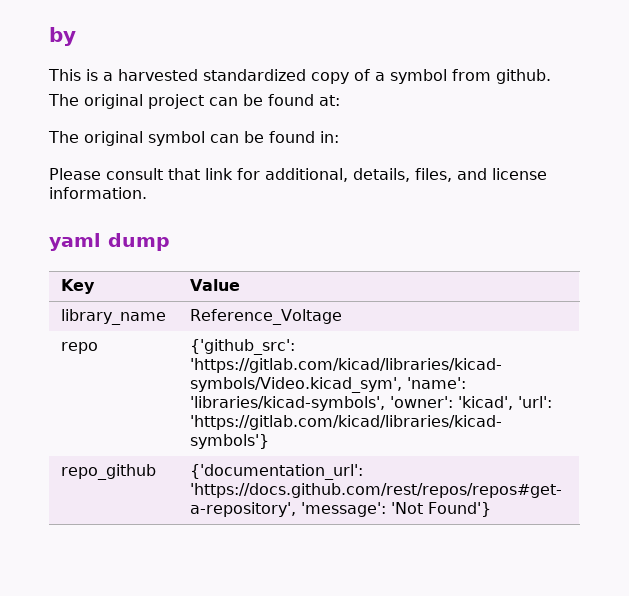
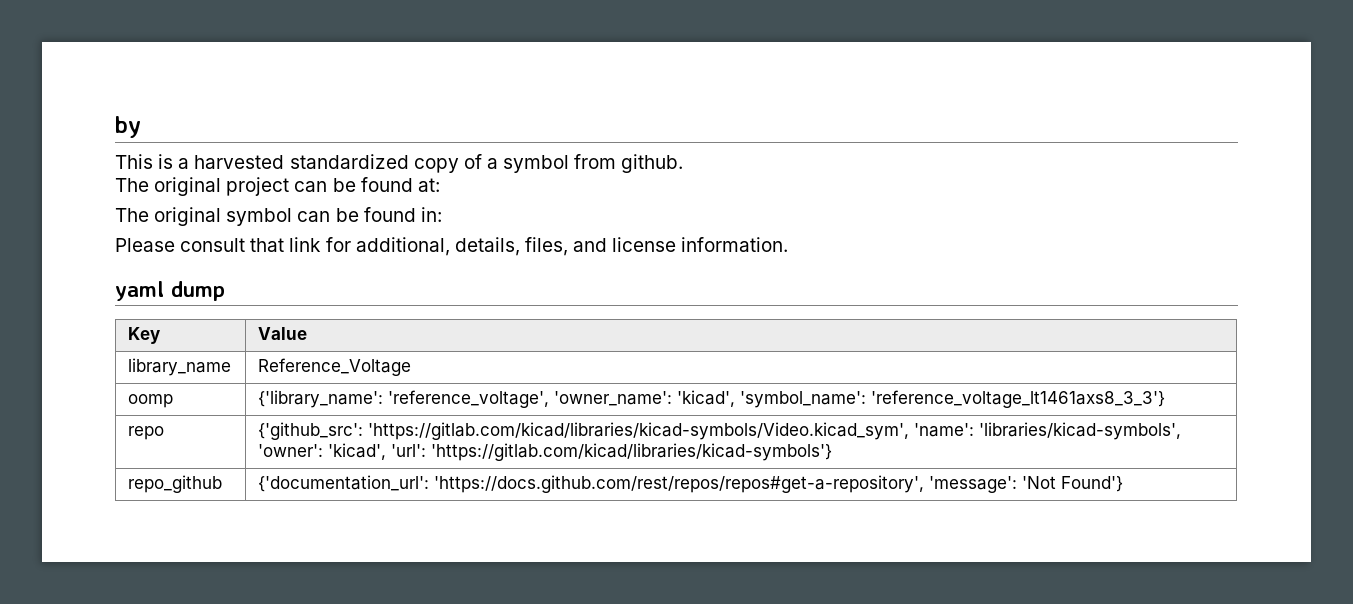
+ oomp | {'library_name': 'reference_voltage', 'owner_name': 'kicad', 'symbol_name': 'reference_voltage_lt1461axs8_3_3'}

